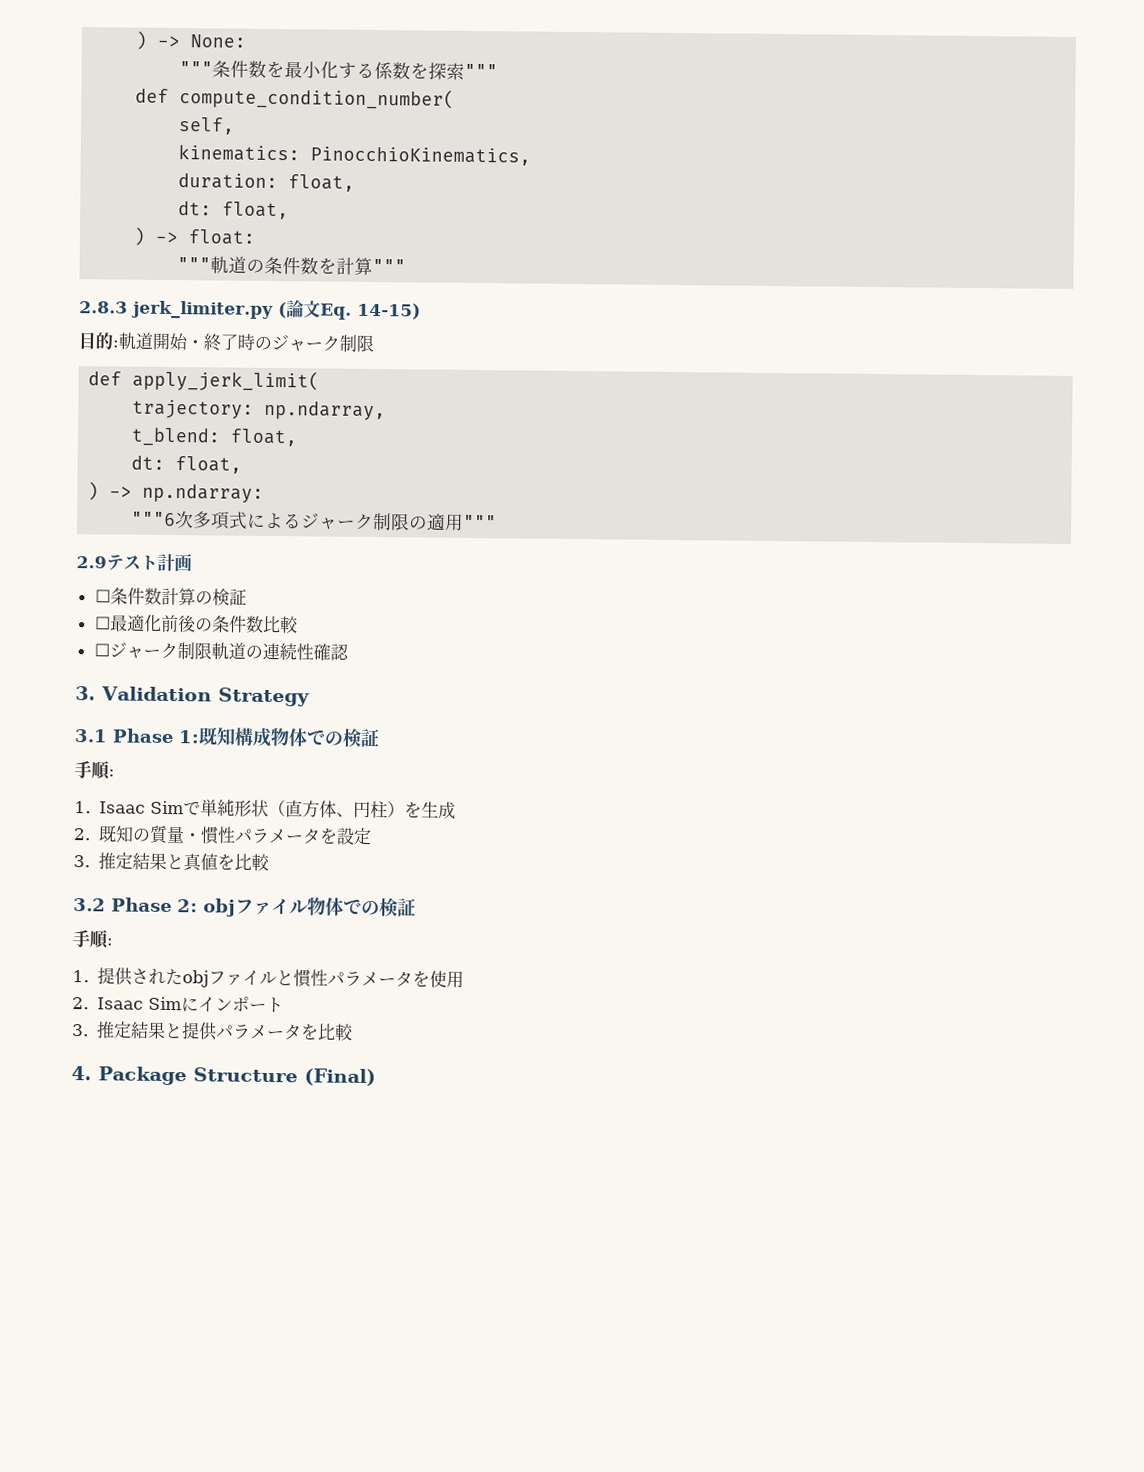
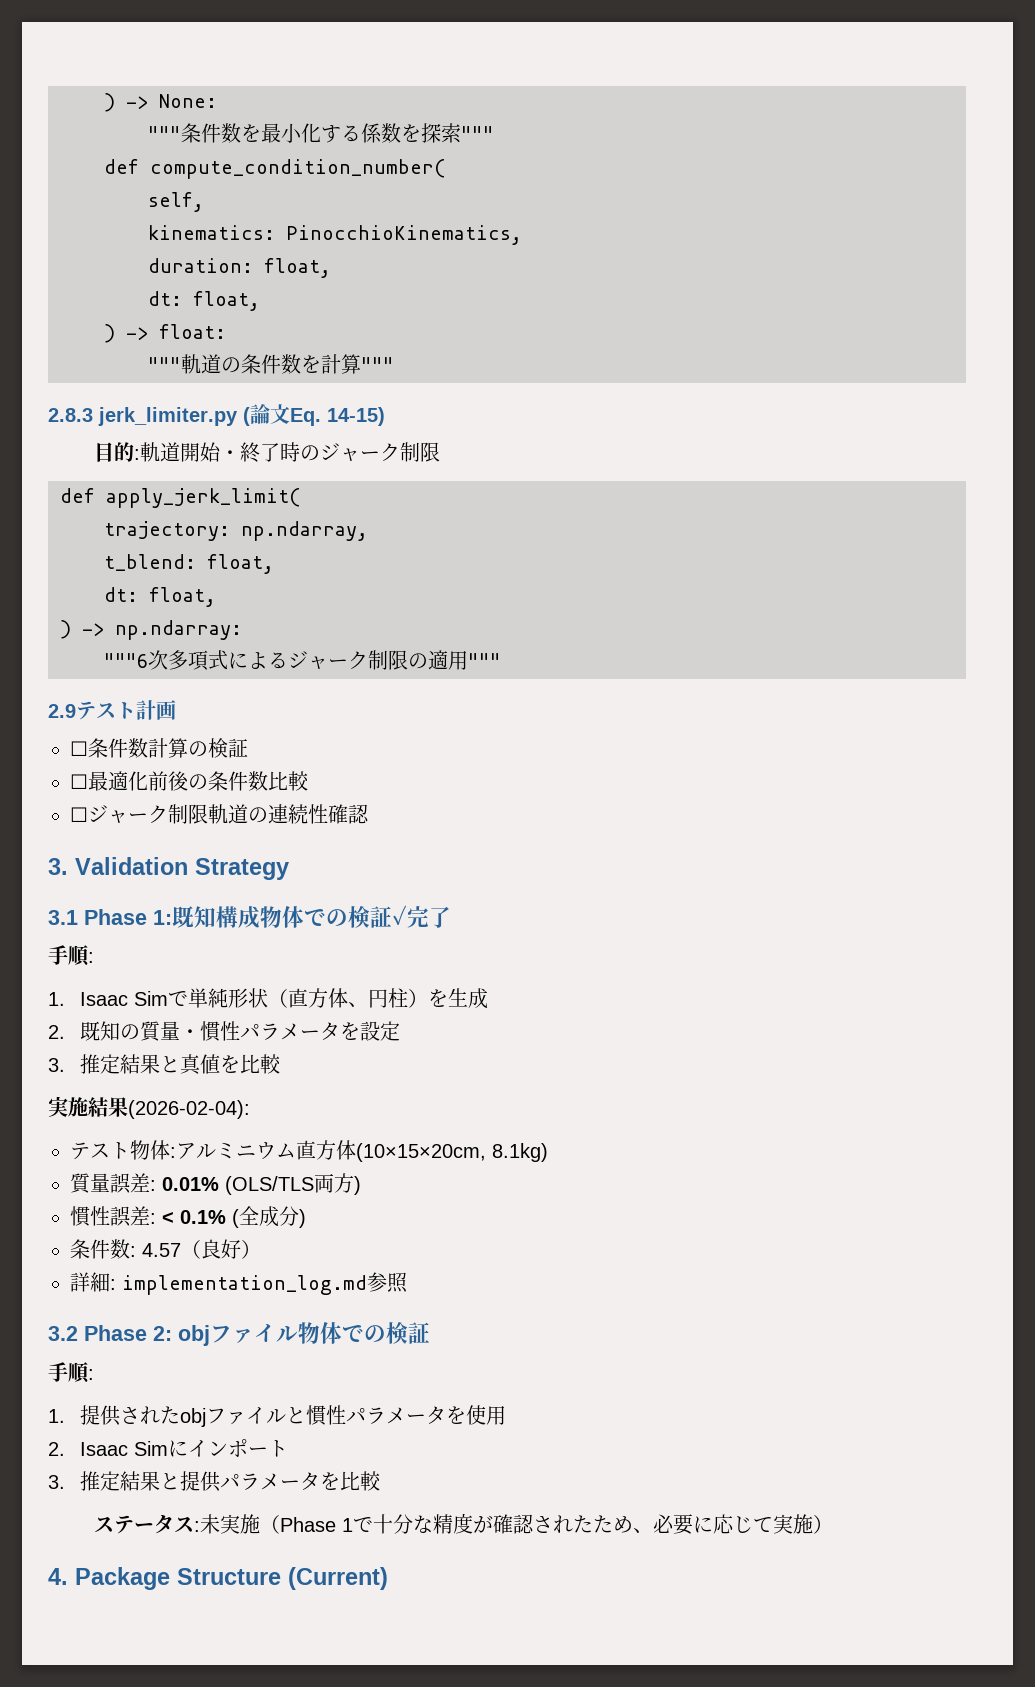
- 3.1 Phase 1:既知構成物体での検証
+ 3.1 Phase 1:既知構成物体での検証✓完了
+ 実施結果(2026-02-04):
+ テスト物体:アルミニウム直方体(10×15×20cm, 8.1kg)
+ 質量誤差: 0.01% (OLS/TLS両方)
+ 慣性誤差: < 0.1% (全成分)
+ 条件数: 4.57（良好）
+ 詳細: implementation_log.md参照
+ ステータス:未実施（Phase 1で十分な精度が確認されたため、必要に応じて実施）
- 4. Package Structure (Final)
+ 4. Package Structure (Current)

